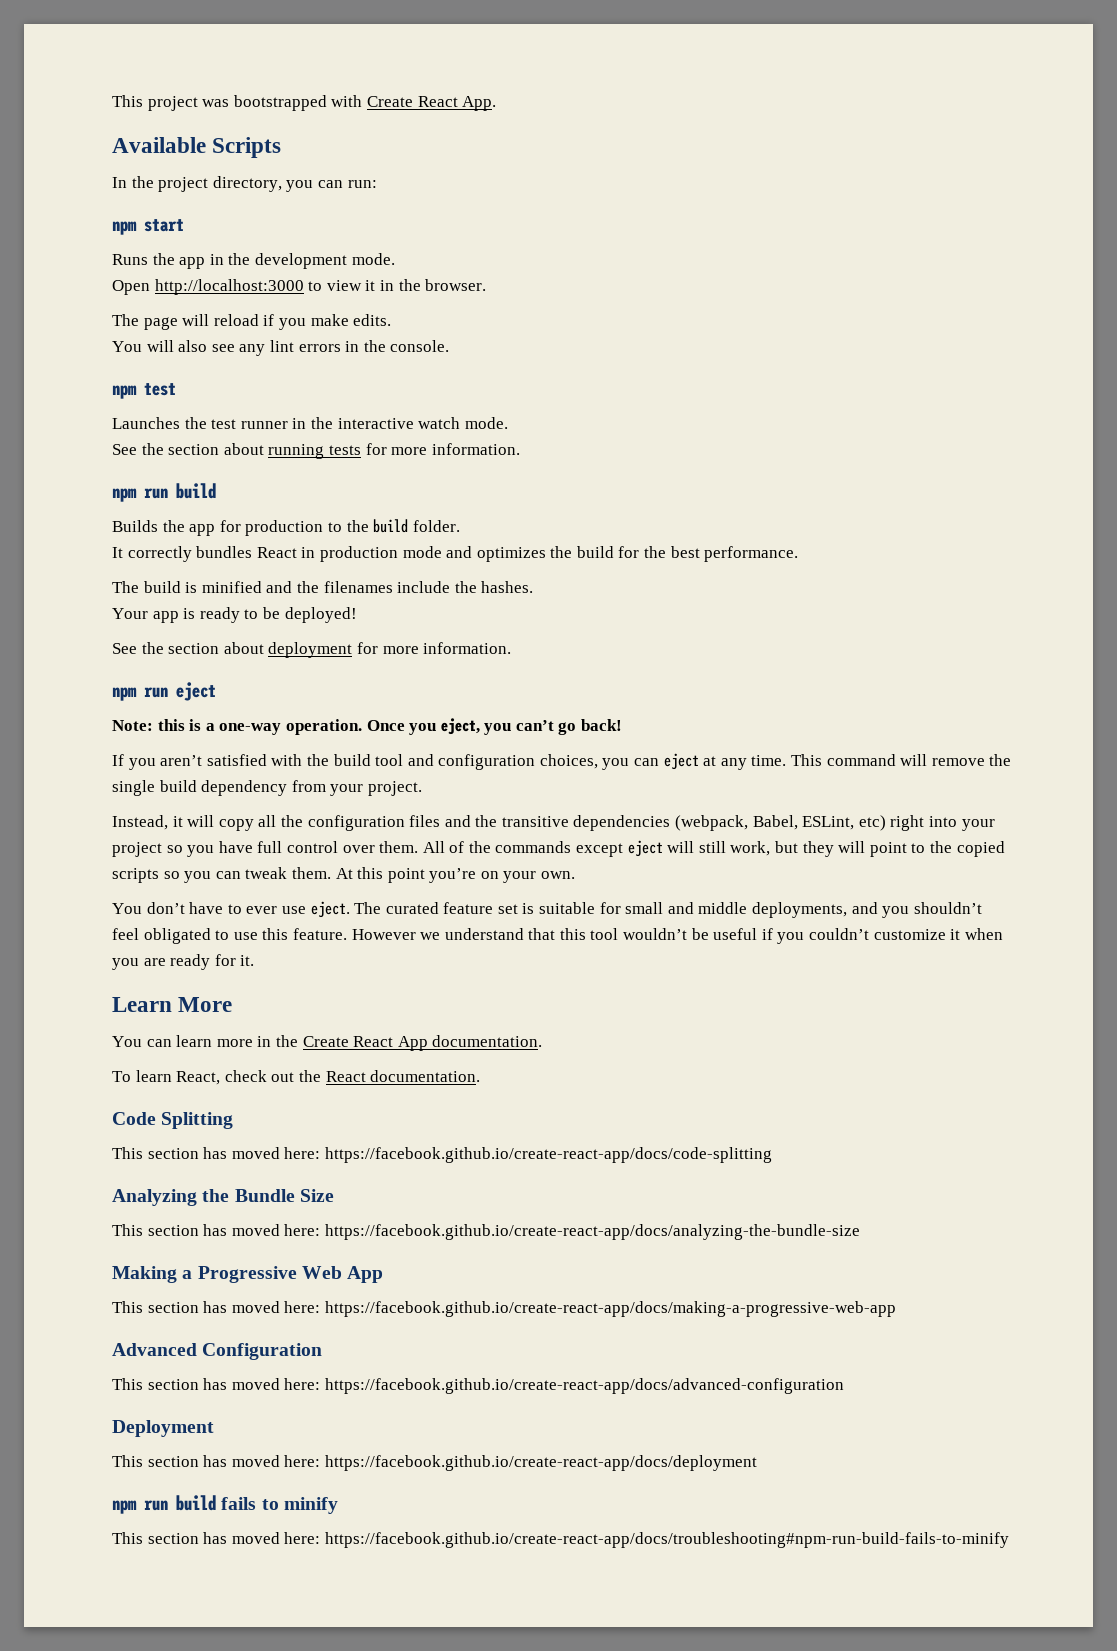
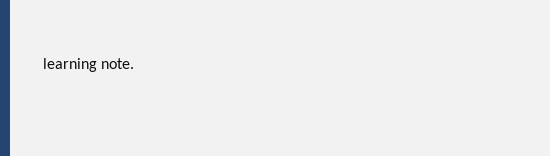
- This project was bootstrapped with Create React App.
- Available Scripts
- In the project directory, you can run:
- npm start
- Runs the app in the development mode.
- Open http://localhost:3000 to view it in the browser.
- The page will reload if you make edits.
- You will also see any lint errors in the console.
- npm test
- Launches the test runner in the interactive watch mode.
- See the section about running tests for more information.
- npm run build
- Builds the app for production to the build folder.
- It correctly bundles React in production mode and optimizes the build for the best performance.
- The build is minified and the filenames include the hashes.
- Your app is ready to be deployed!
- See the section about deployment for more information.
- npm run eject
- Note: this is a one-way operation. Once you eject, you can’t go back!
- If you aren’t satisfied with the build tool and configuration choices, you can eject at any time. This command will remove the single build dependency from your project.
- Instead, it will copy all the configuration files and the transitive dependencies (webpack, Babel, ESLint, etc) right into your project so you have full control over them. All of the commands except eject will still work, but they will point to the copied scripts so you can tweak them. At this point you’re on your own.
- You don’t have to ever use eject. The curated feature set is suitable for small and middle deployments, and you shouldn’t feel obligated to use this feature. However we understand that this tool wouldn’t be useful if you couldn’t customize it when you are ready for it.
- Learn More
- You can learn more in the Create React App documentation.
- To learn React, check out the React documentation.
- Code Splitting
- This section has moved here: https://facebook.github.io/create-react-app/docs/code-splitting
- Analyzing the Bundle Size
- This section has moved here: https://facebook.github.io/create-react-app/docs/analyzing-the-bundle-size
- Making a Progressive Web App
- This section has moved here: https://facebook.github.io/create-react-app/docs/making-a-progressive-web-app
- Advanced Configuration
- This section has moved here: https://facebook.github.io/create-react-app/docs/advanced-configuration
- Deployment
- This section has moved here: https://facebook.github.io/create-react-app/docs/deployment
- npm run build fails to minify
- This section has moved here: https://facebook.github.io/create-react-app/docs/troubleshooting#npm-run-build-fails-to-minify
+ learning note.

